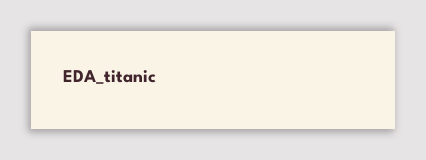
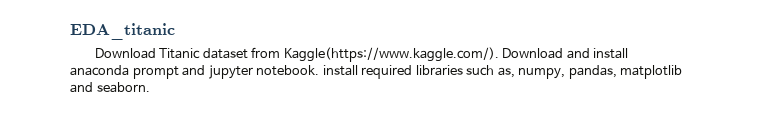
+ Download Titanic dataset from Kaggle(https://www.kaggle.com/). Download and install anaconda prompt and jupyter notebook. install required libraries such as, numpy, pandas, matplotlib and seaborn.

